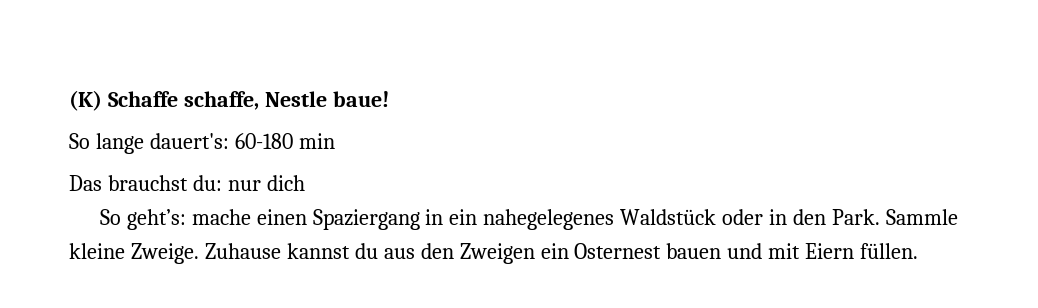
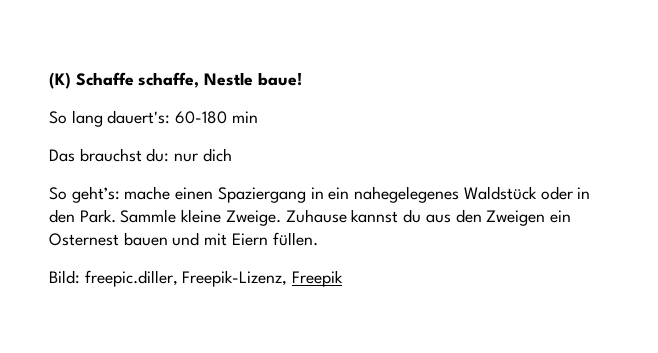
- So lange dauert's: 60-180 min
+ So lang dauert's: 60-180 min
+ Bild: freepic.diller, Freepik-Lizenz, Freepik

